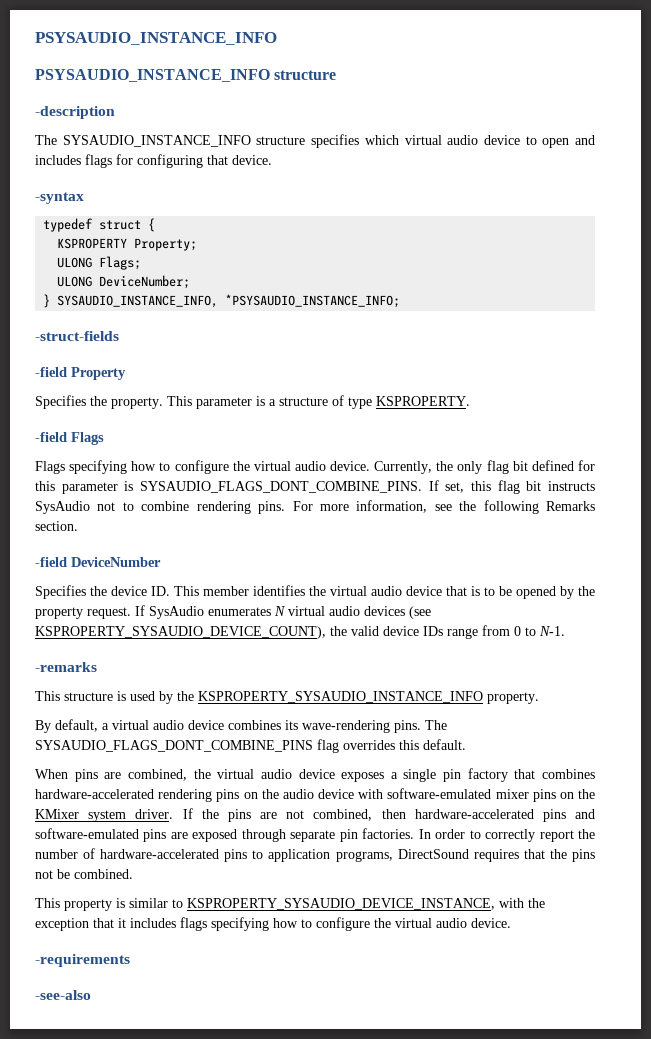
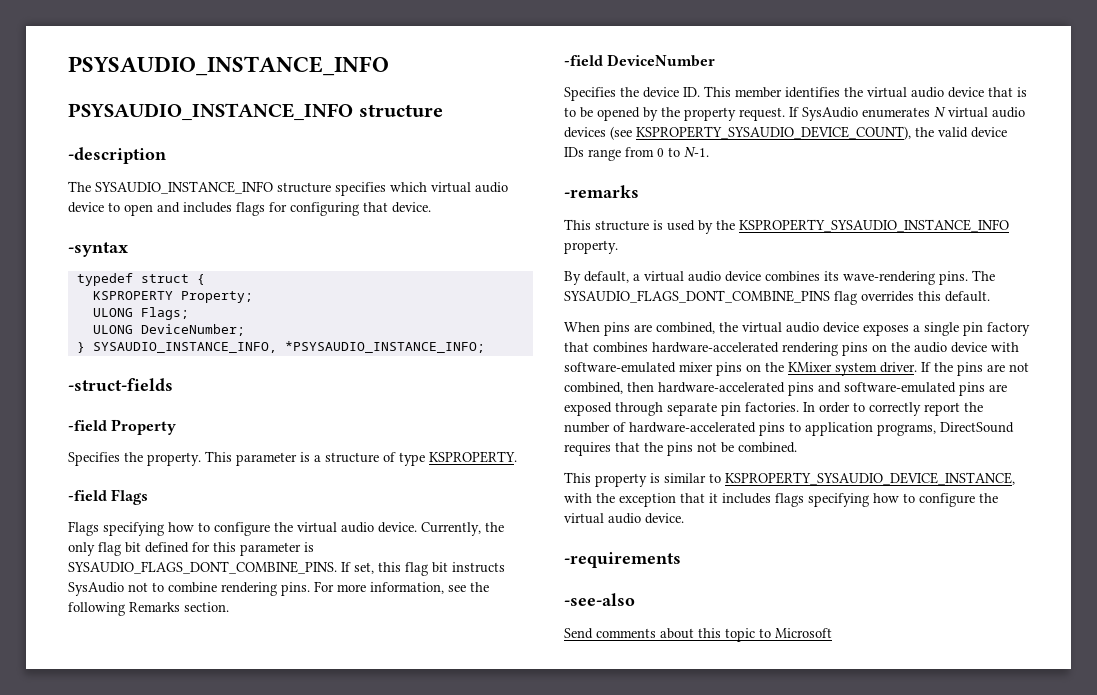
+ Send comments about this topic to Microsoft

